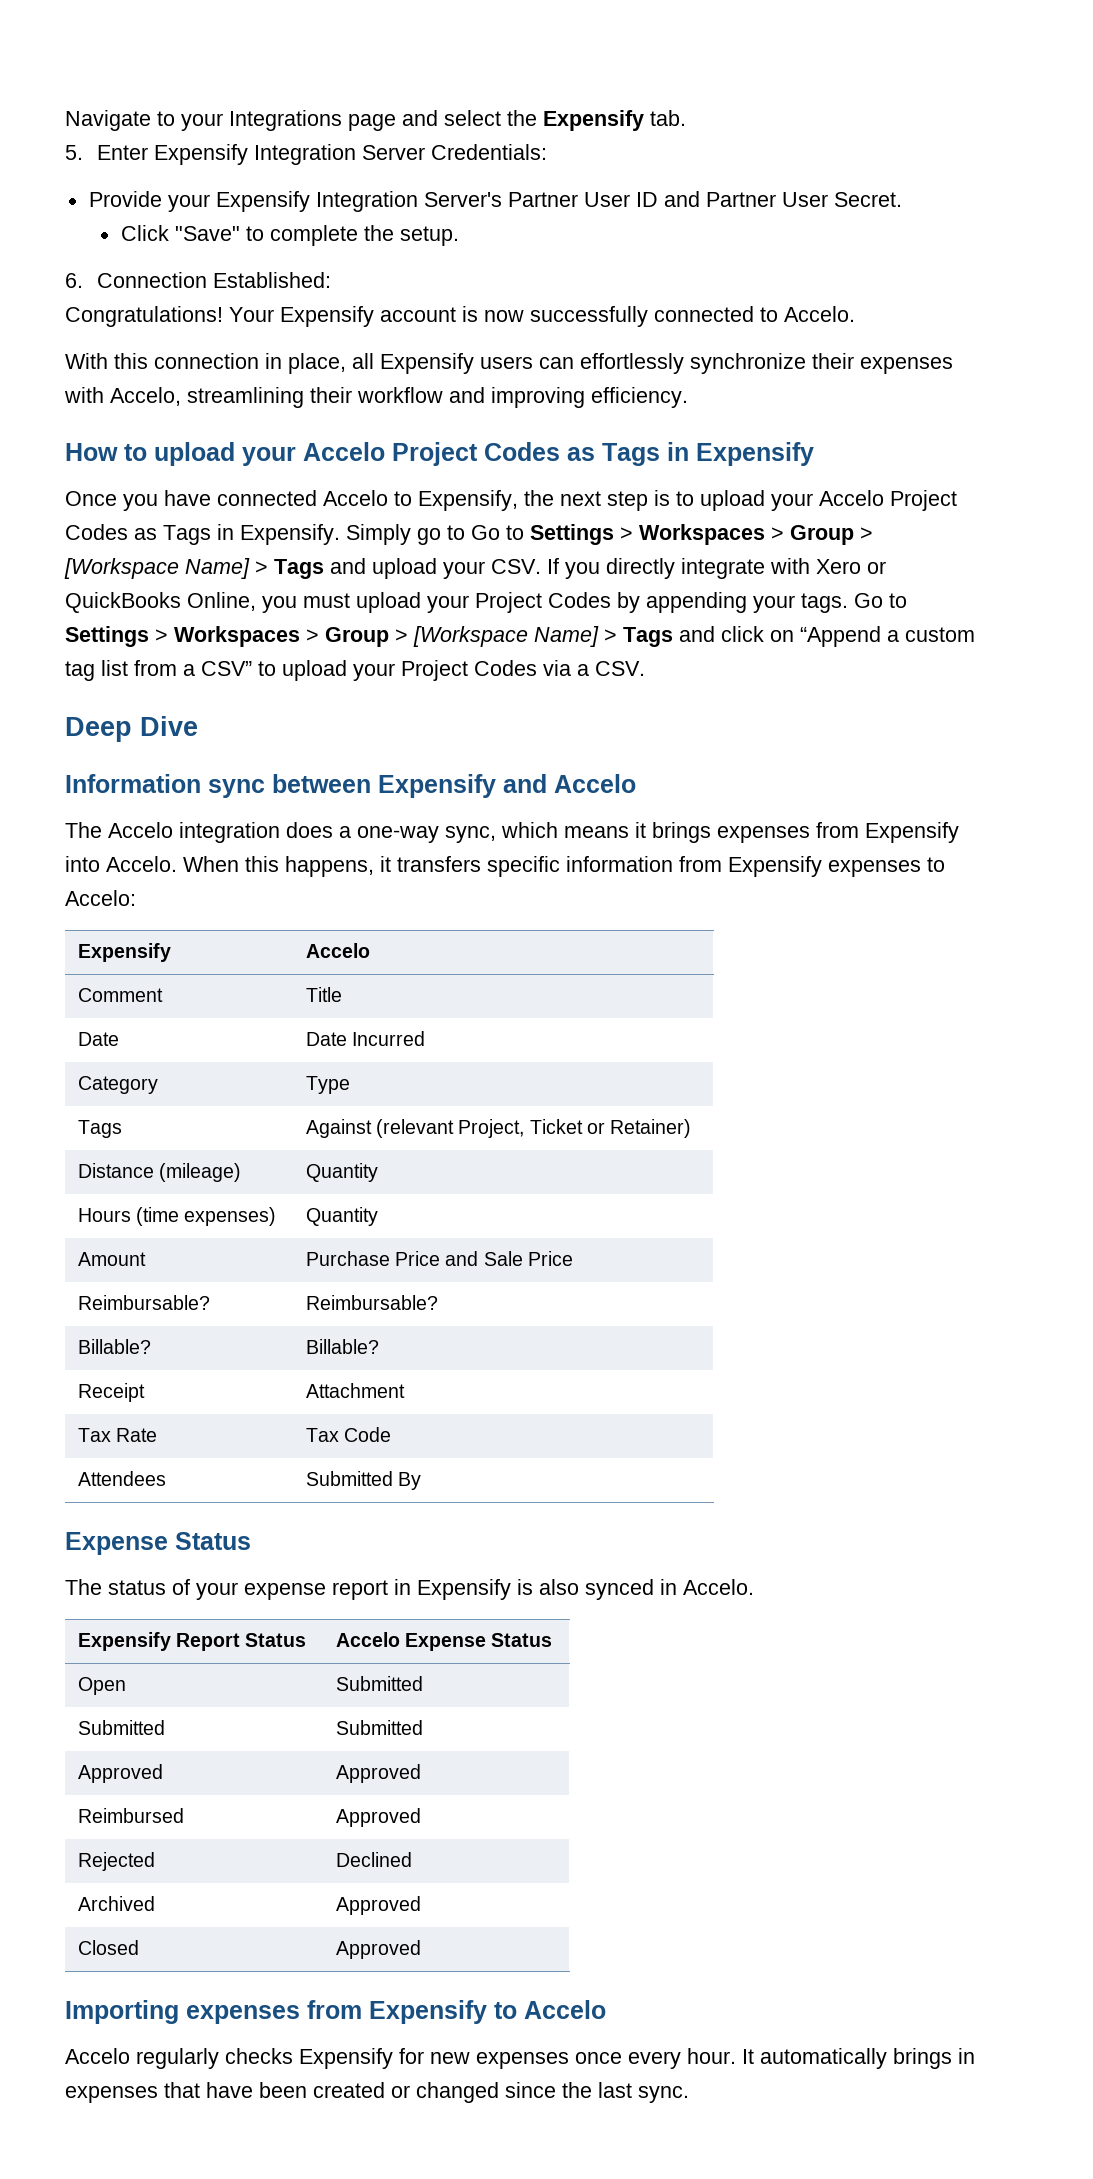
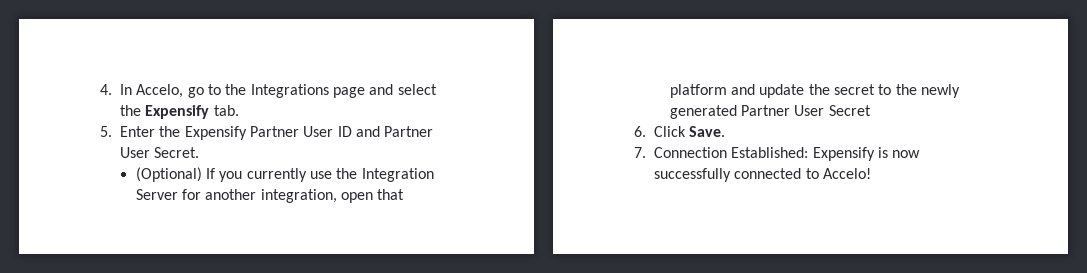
- Navigate to your Integrations page and select the Expensify tab.
+ 4. In Accelo, go to the Integrations page and select the Expensify tab.
- 5. Enter Expensify Integration Server Credentials:
- Provide your Expensify Integration Server's Partner User ID and Partner User Secret.
+ 5. Enter the Expensify Partner User ID and Partner User Secret.
- Click "Save" to complete the setup.
- 6. Connection Established:
- Congratulations! Your Expensify account is now successfully connected to Accelo.
- With this connection in place, all Expensify users can effortlessly synchronize their expenses with Accelo, streamlining their workflow and improving efficiency.
- How to upload your Accelo Project Codes as Tags in Expensify
- Once you have connected Accelo to Expensify, the next step is to upload your Accelo Project Codes as Tags in Expensify. Simply go to Go to Settings > Workspaces > Group > [Workspace Name] > Tags and upload your CSV. If you directly integrate with Xero or QuickBooks Online, you must upload your Project Codes by appending your tags. Go to Settings > Workspaces > Group > [Workspace Name] > Tags and click on “Append a custom tag list from a CSV” to upload your Project Codes via a CSV.
- Deep Dive
- Information sync between Expensify and Accelo
- The Accelo integration does a one-way sync, which means it brings expenses from Expensify into Accelo. When this happens, it transfers specific information from Expensify expenses to Accelo:
- Expensify | Accelo
- Comment | Title
- Date | Date Incurred
- Category | Type
- Tags | Against (relevant Project, Ticket or Retainer)
- Distance (mileage) | Quantity
- Hours (time expenses) | Quantity
- Amount | Purchase Price and Sale Price
- Reimbursable? | Reimbursable?
- Billable? | Billable?
- Receipt | Attachment
- Tax Rate | Tax Code
- Attendees | Submitted By
- Expense Status
- The status of your expense report in Expensify is also synced in Accelo.
- Expensify Report Status | Accelo Expense Status
- Open | Submitted
- Submitted | Submitted
- Approved | Approved
- Reimbursed | Approved
- Rejected | Declined
- Archived | Approved
- Closed | Approved
- Importing expenses from Expensify to Accelo
- Accelo regularly checks Expensify for new expenses once every hour. It automatically brings in expenses that have been created or changed since the last sync.
+ (Optional) If you currently use the Integration Server for another integration, open that platform and update the secret to the newly generated Partner User Secret
+ 6. Click Save.
+ 7. Connection Established: Expensify is now successfully connected to Accelo!

